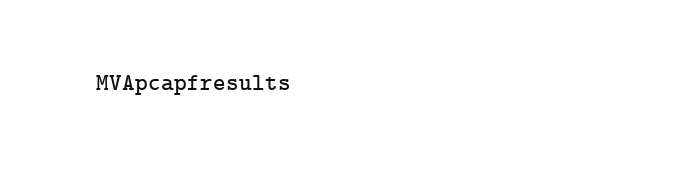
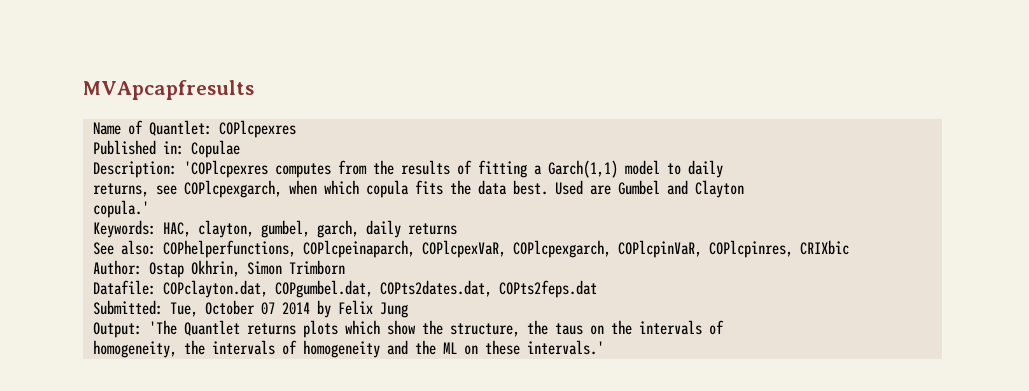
+ Name of Quantlet: COPlcpexres
+ Published in: Copulae
+ Description: 'COPlcpexres computes from the results of fitting a Garch(1,1) model to daily
+ returns, see COPlcpexgarch, when which copula fits the data best. Used are Gumbel and Clayton
+ copula.'
+ Keywords: HAC, clayton, gumbel, garch, daily returns
+ See also: COPhelperfunctions, COPlcpeinaparch, COPlcpexVaR, COPlcpexgarch, COPlcpinVaR, COPlcpinres, CRIXbic
+ Author: Ostap Okhrin, Simon Trimborn
+ Datafile: COPclayton.dat, COPgumbel.dat, COPts2dates.dat, COPts2feps.dat
+ Submitted: Tue, October 07 2014 by Felix Jung
+ Output: 'The Quantlet returns plots which show the structure, the taus on the intervals of
+ homogeneity, the intervals of homogeneity and the ML on these intervals.'

